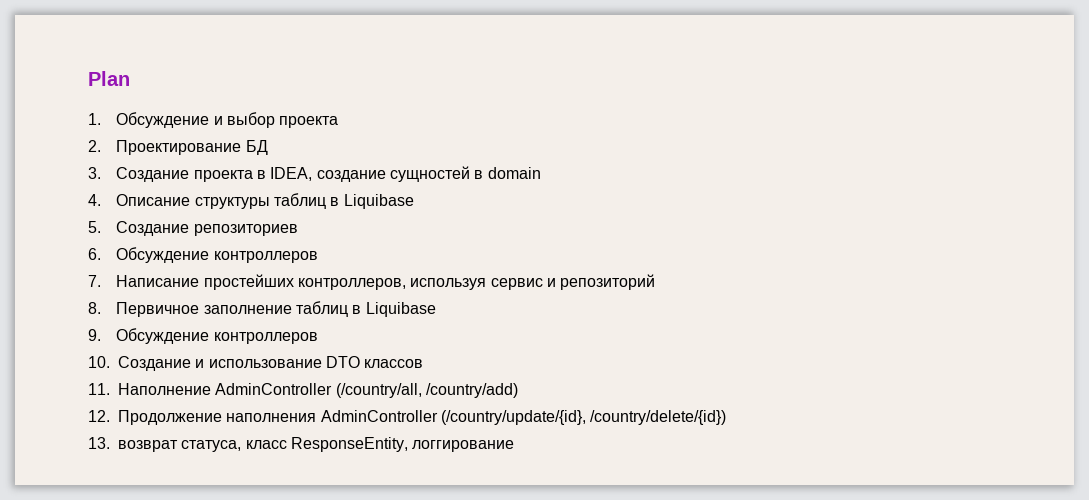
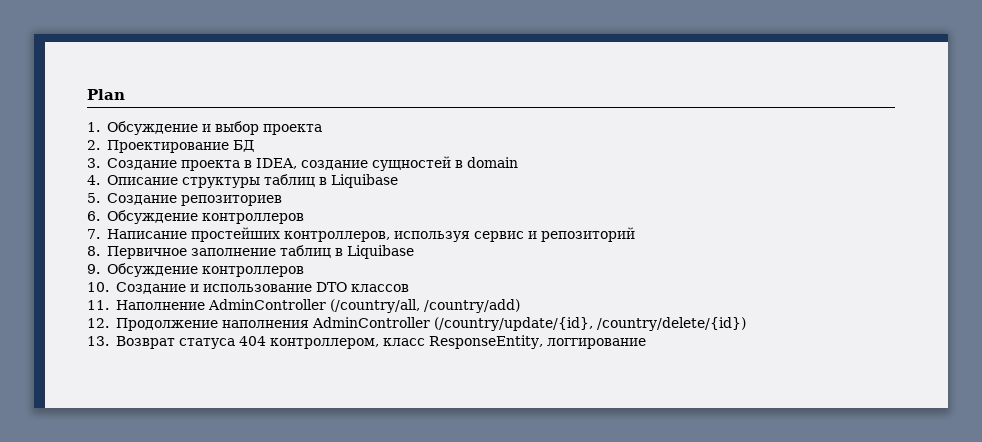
- 13. возврат статуса, класс ResponseEntity, логгирование
+ 13. Возврат статуса 404 контроллером, класс ResponseEntity, логгирование

